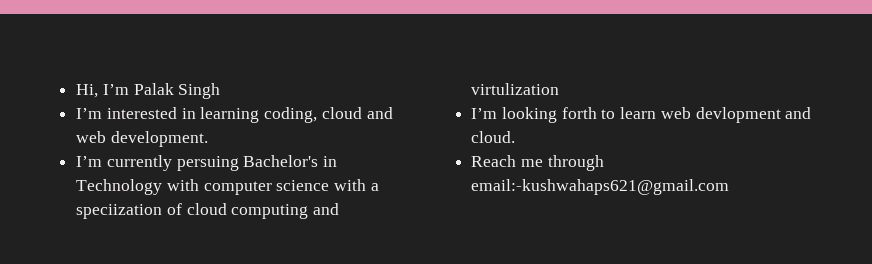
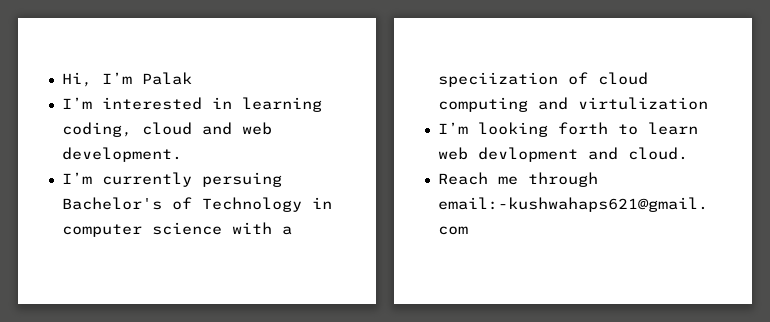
- Hi, I’m Palak Singh
+ Hi, I’m Palak
- I’m currently persuing Bachelor's in Technology with computer science with a speciization of cloud computing and virtulization
+ I’m currently persuing Bachelor's of Technology in computer science with a speciization of cloud computing and virtulization

